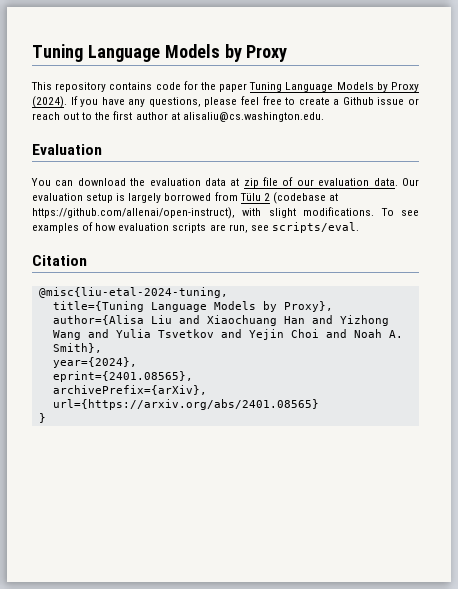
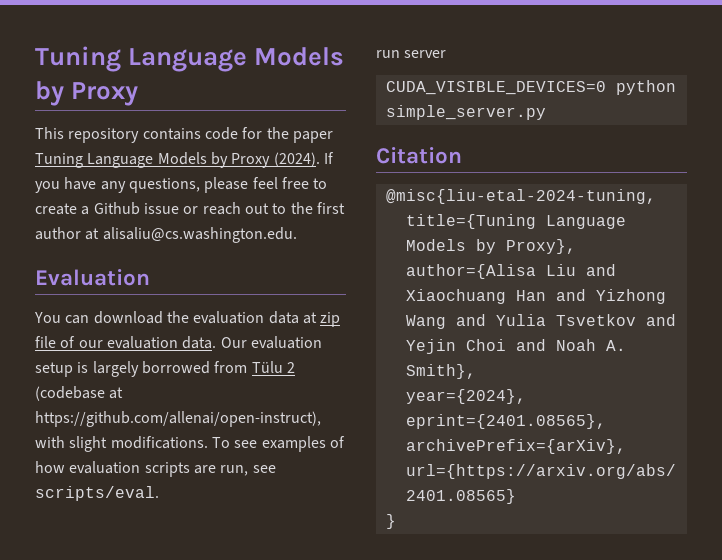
+ run server
+ CUDA_VISIBLE_DEVICES=0 python simple_server.py

